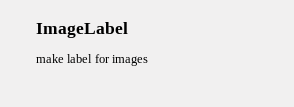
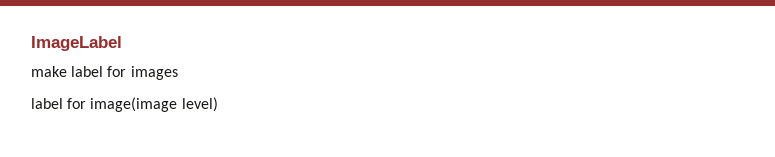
+ label for image(image level)

